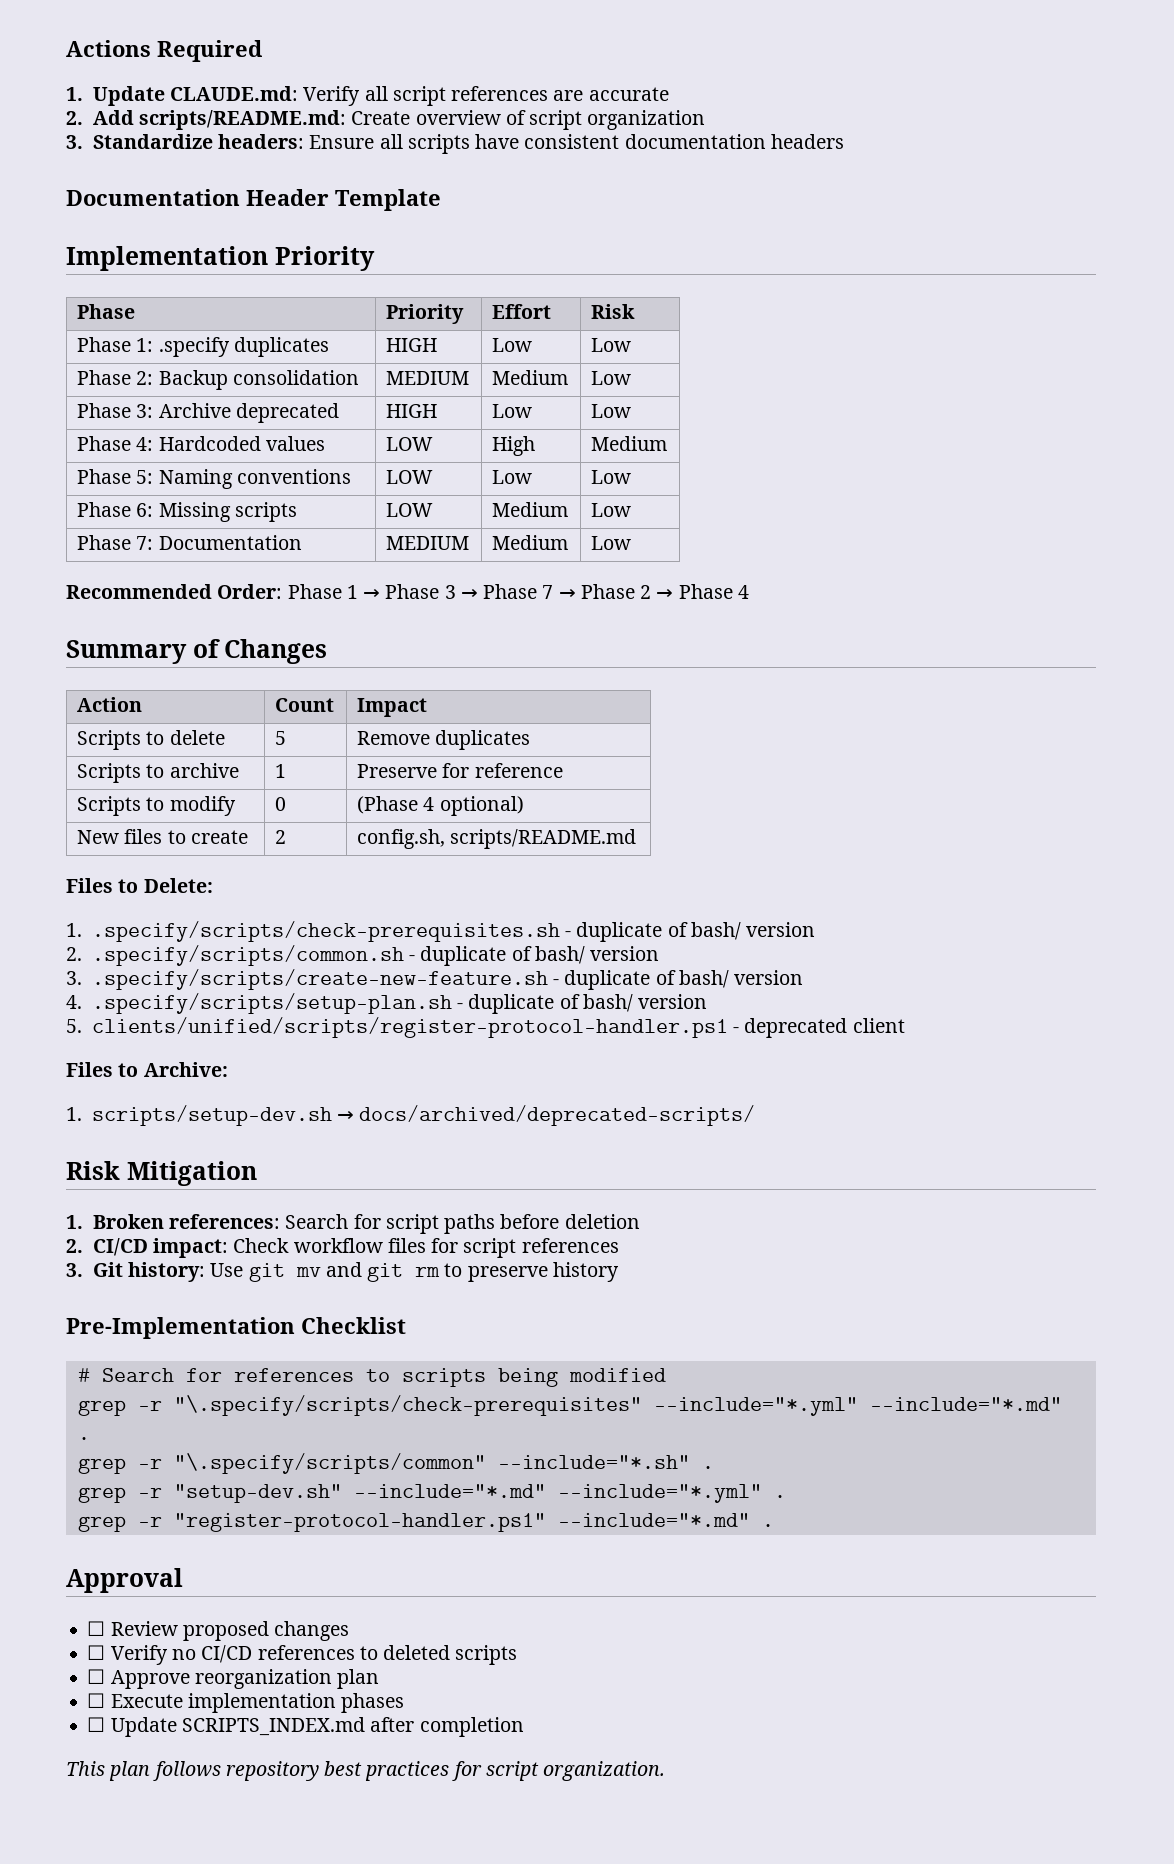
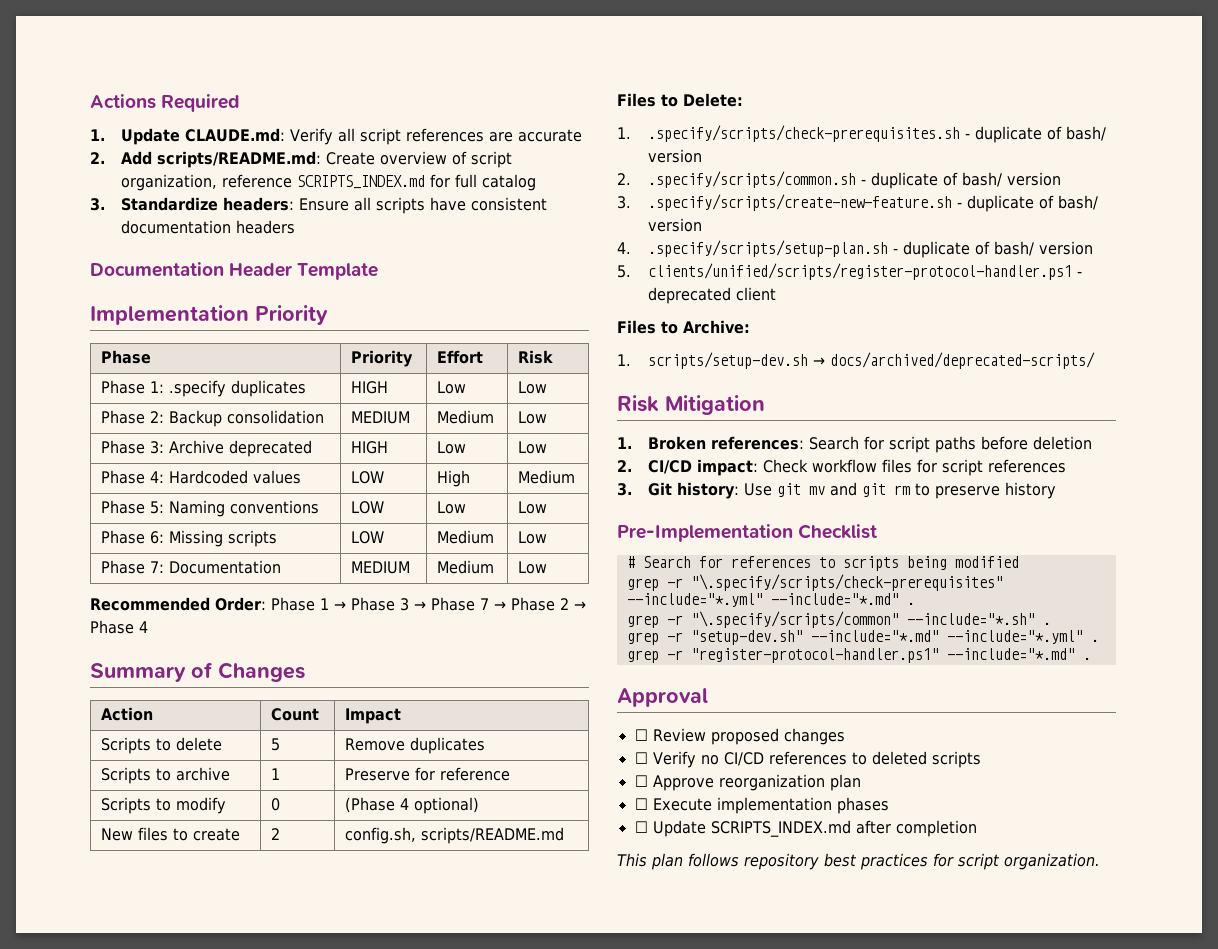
- 2. Add scripts/README.md: Create overview of script organization
+ 2. Add scripts/README.md: Create overview of script organization, reference SCRIPTS_INDEX.md for full catalog

